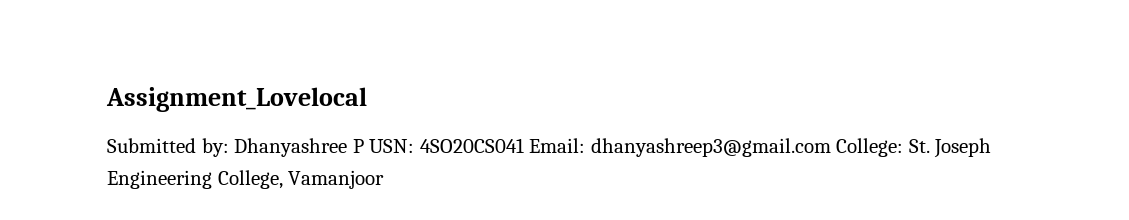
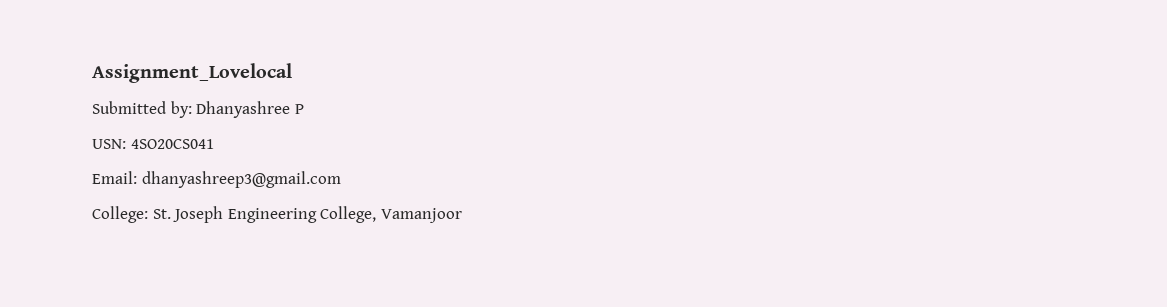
- Submitted by: Dhanyashree P USN: 4SO20CS041 Email: dhanyashreep3@gmail.com College: St. Joseph Engineering College, Vamanjoor
+ Submitted by: Dhanyashree P
+ USN: 4SO20CS041
+ Email: dhanyashreep3@gmail.com
+ College: St. Joseph Engineering College, Vamanjoor

